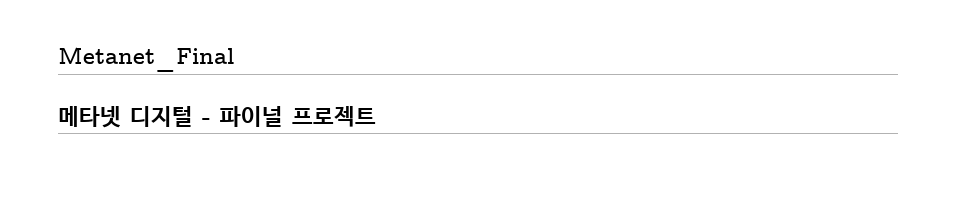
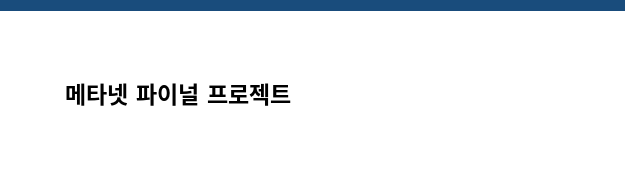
- Metanet_Final
- 메타넷 디지털 - 파이널 프로젝트
+ 메타넷 파이널 프로젝트

